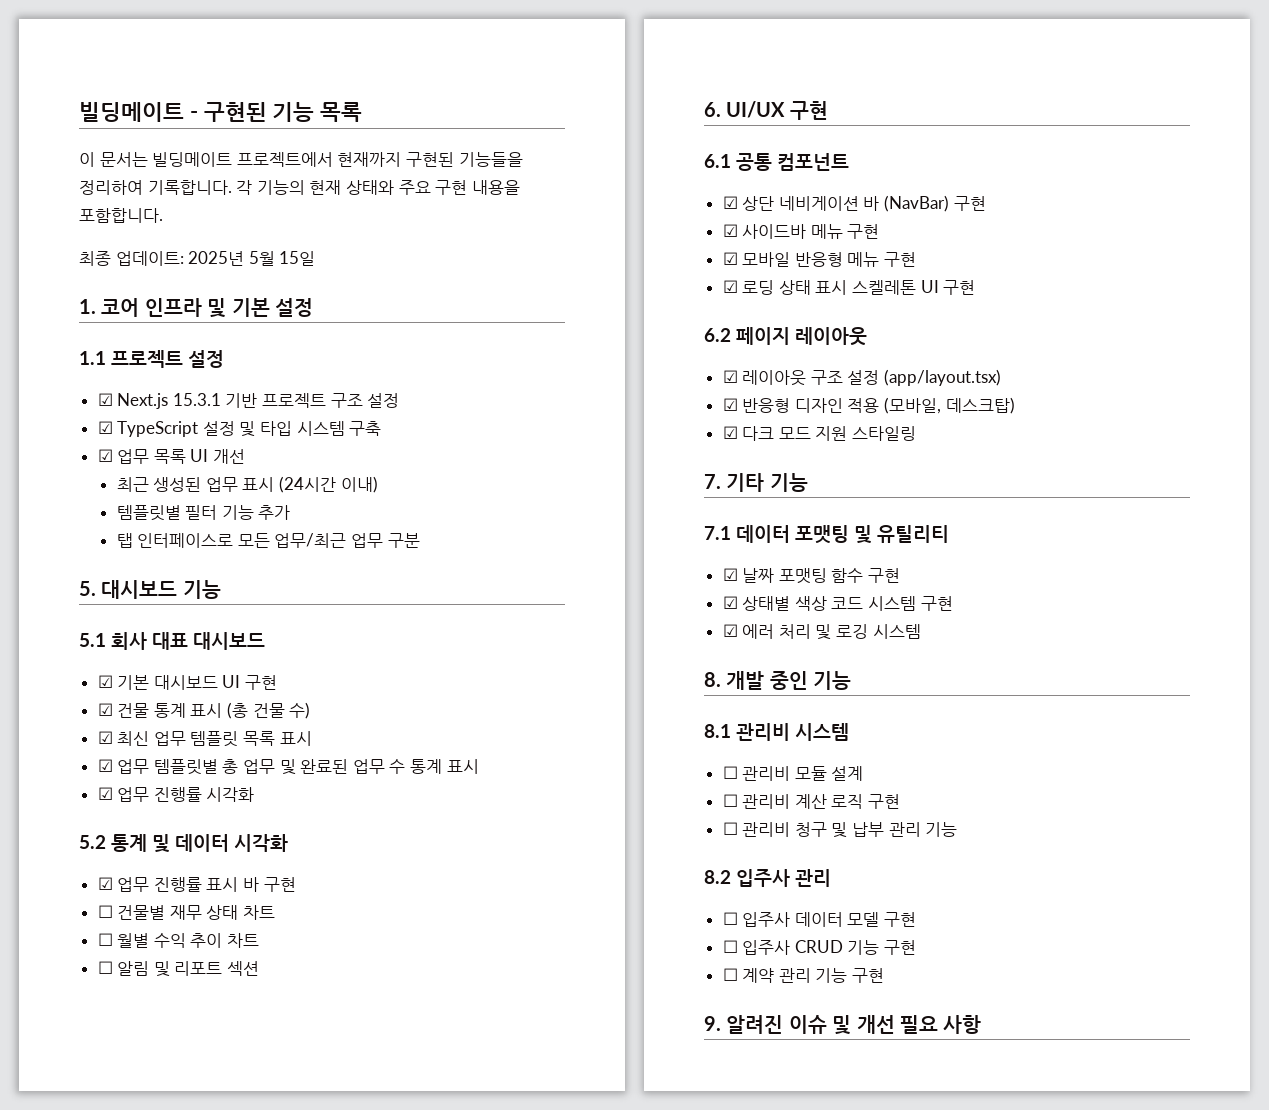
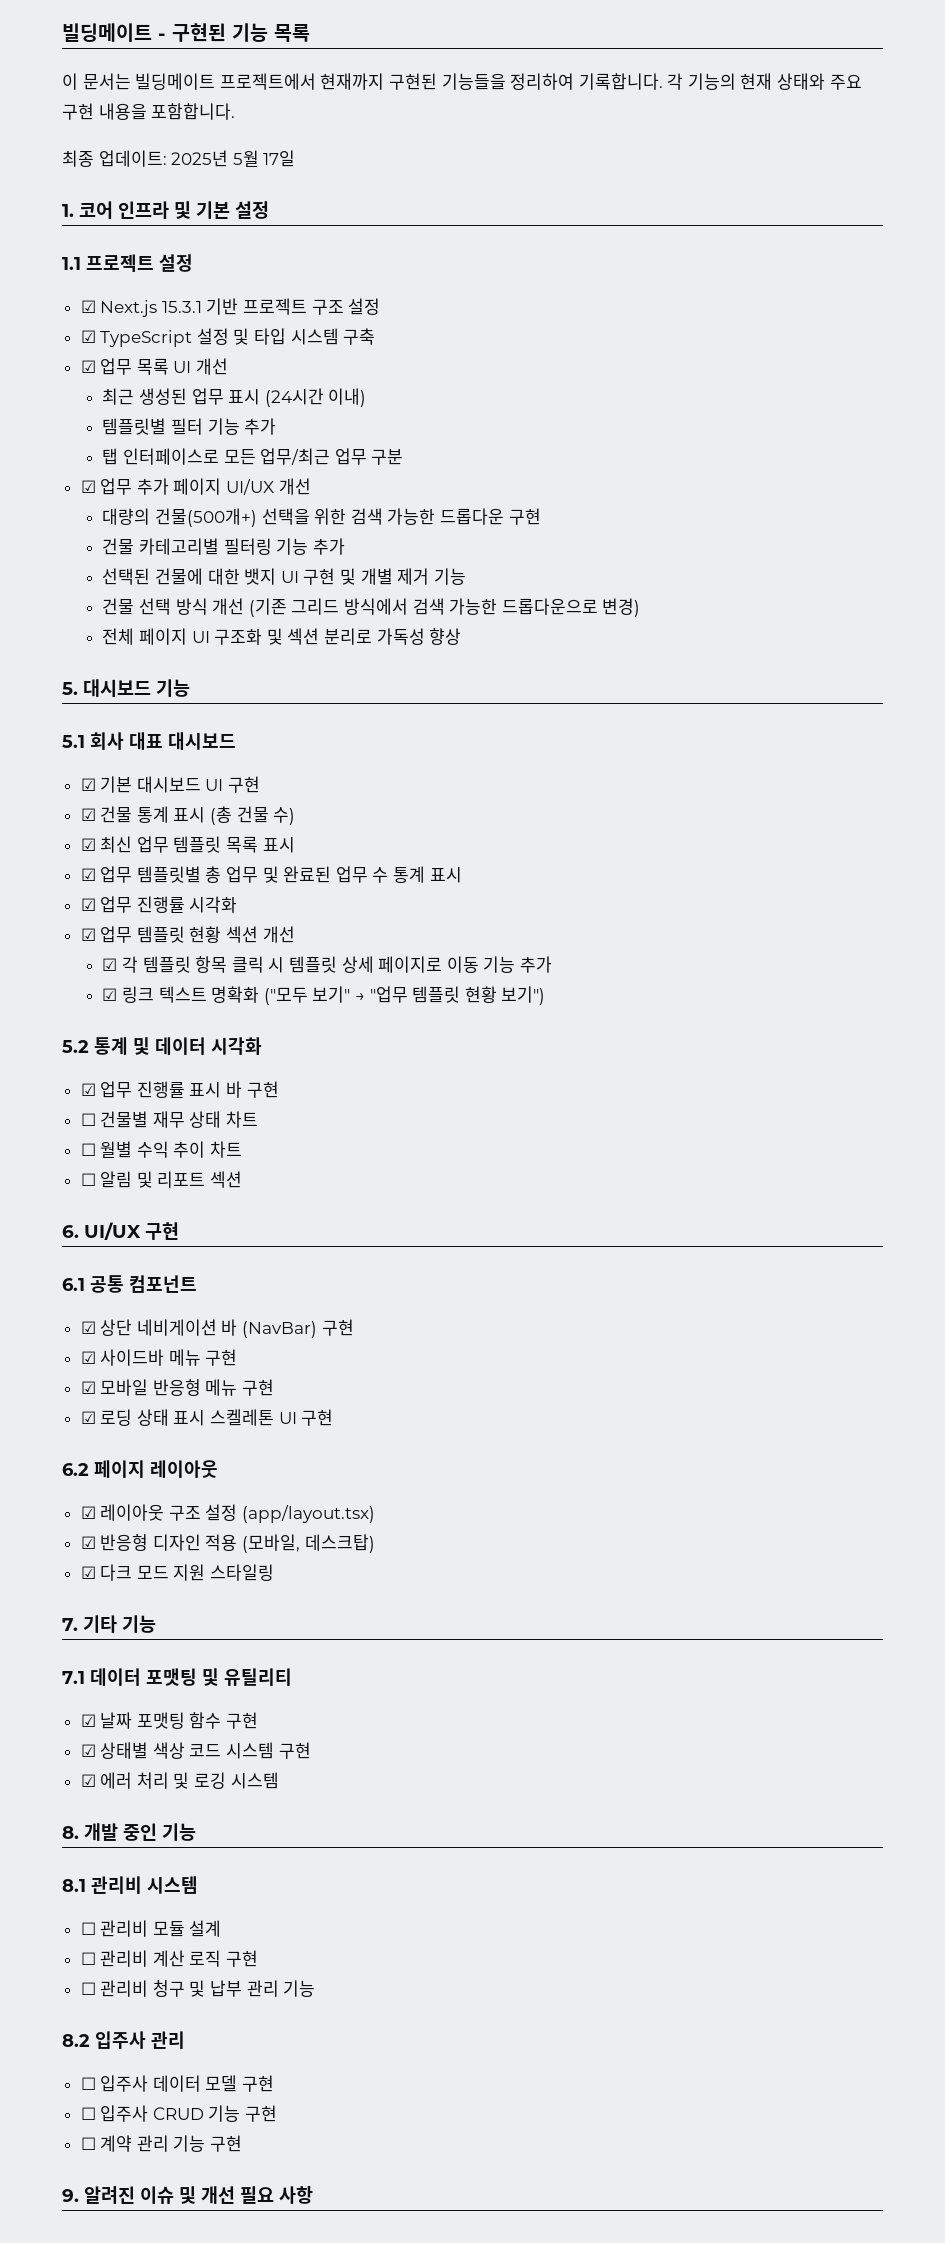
- 최종 업데이트: 2025년 5월 15일
+ 최종 업데이트: 2025년 5월 17일
+ ☑ 업무 추가 페이지 UI/UX 개선
+ 대량의 건물(500개+) 선택을 위한 검색 가능한 드롭다운 구현
+ 건물 카테고리별 필터링 기능 추가
+ 선택된 건물에 대한 뱃지 UI 구현 및 개별 제거 기능
+ 건물 선택 방식 개선 (기존 그리드 방식에서 검색 가능한 드롭다운으로 변경)
+ 전체 페이지 UI 구조화 및 섹션 분리로 가독성 향상
+ ☑ 업무 템플릿 현황 섹션 개선
+ ☑ 각 템플릿 항목 클릭 시 템플릿 상세 페이지로 이동 기능 추가
+ ☑ 링크 텍스트 명확화 ("모두 보기" → "업무 템플릿 현황 보기")

